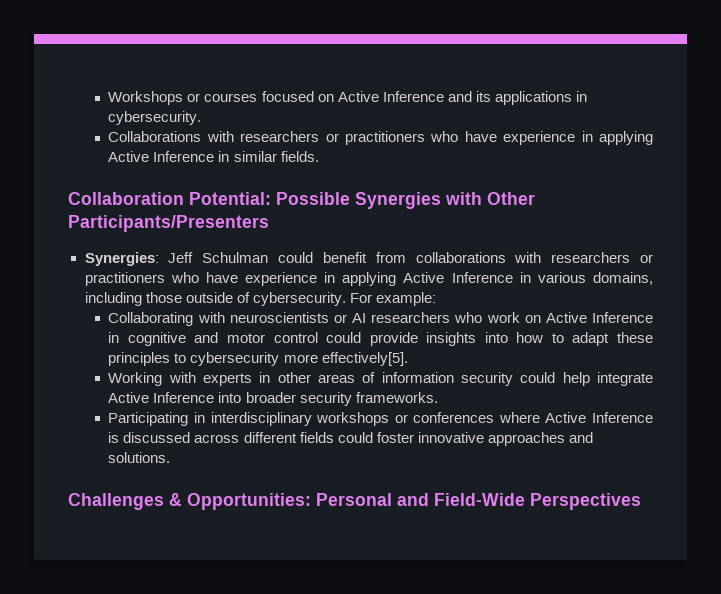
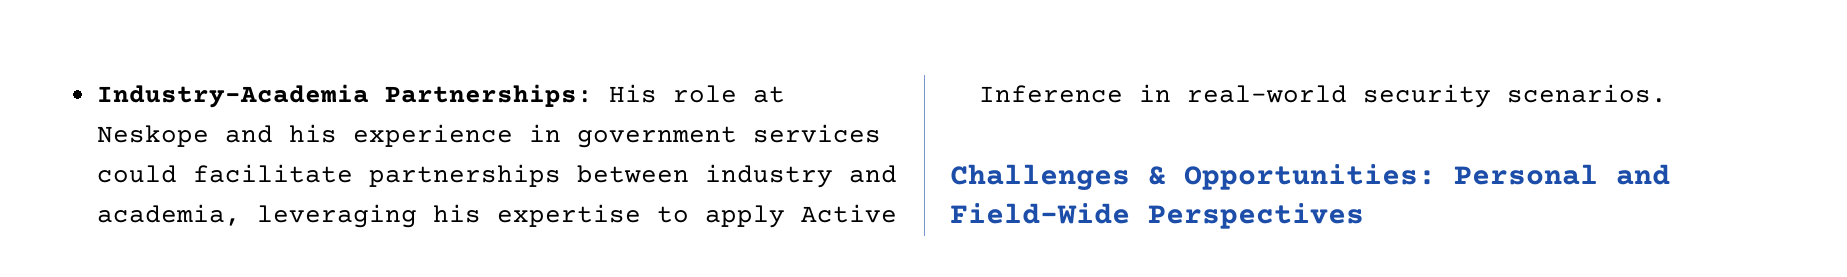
- Workshops or courses focused on Active Inference and its applications in cybersecurity.
- Collaborations with researchers or practitioners who have experience in applying Active Inference in similar fields.
- Collaboration Potential: Possible Synergies with Other Participants/Presenters
- Synergies: Jeff Schulman could benefit from collaborations with researchers or practitioners who have experience in applying Active Inference in various domains, including those outside of cybersecurity. For example:
- Collaborating with neuroscientists or AI researchers who work on Active Inference in cognitive and motor control could provide insights into how to adapt these principles to cybersecurity more effectively[5].
- Working with experts in other areas of information security could help integrate Active Inference into broader security frameworks.
- Participating in interdisciplinary workshops or conferences where Active Inference is discussed across different fields could foster innovative approaches and solutions.
+ Industry-Academia Partnerships: His role at Neskope and his experience in government services could facilitate partnerships between industry and academia, leveraging his expertise to apply Active Inference in real-world security scenarios.

